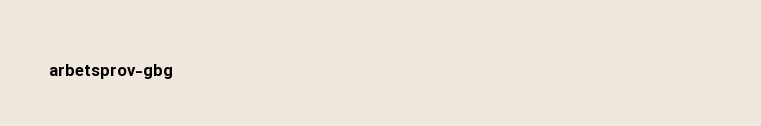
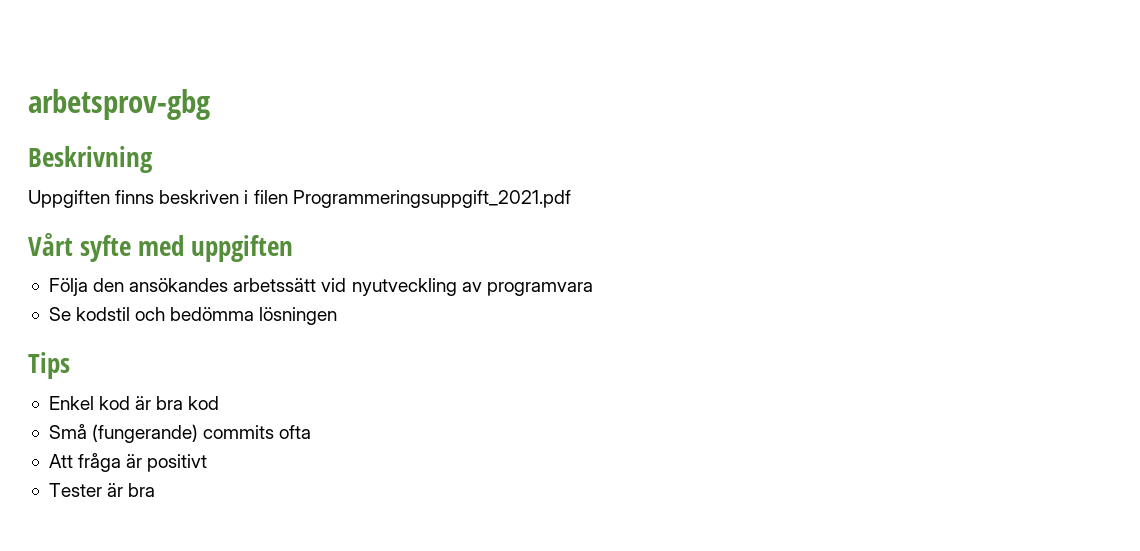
+ Beskrivning
+ Uppgiften finns beskriven i filen Programmeringsuppgift_2021.pdf
+ Vårt syfte med uppgiften
+ Följa den ansökandes arbetssätt vid nyutveckling av programvara
+ Se kodstil och bedömma lösningen
+ Tips
+ Enkel kod är bra kod
+ Små (fungerande) commits ofta
+ Att fråga är positivt
+ Tester är bra

